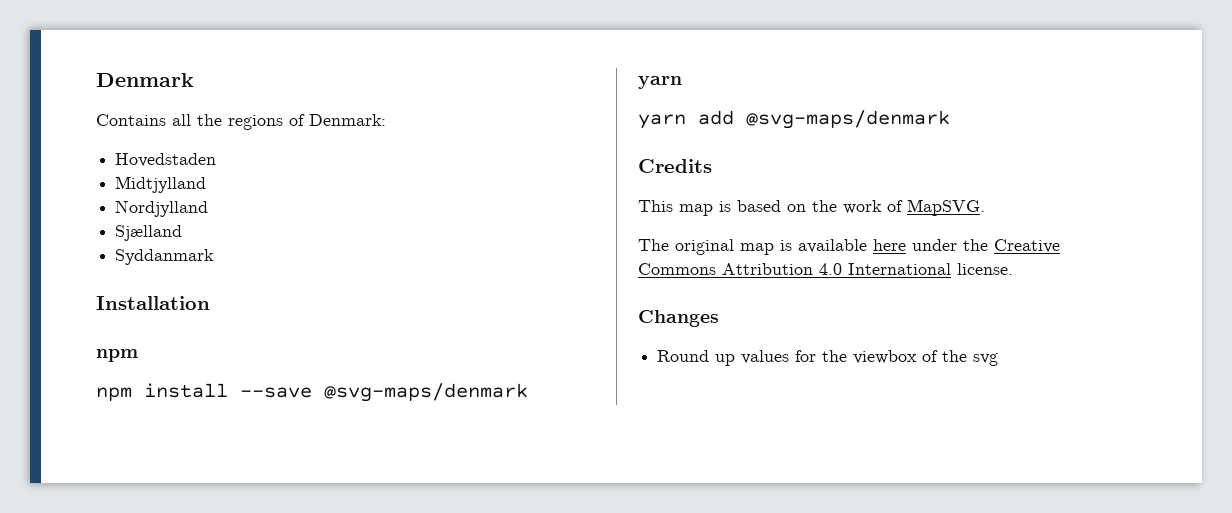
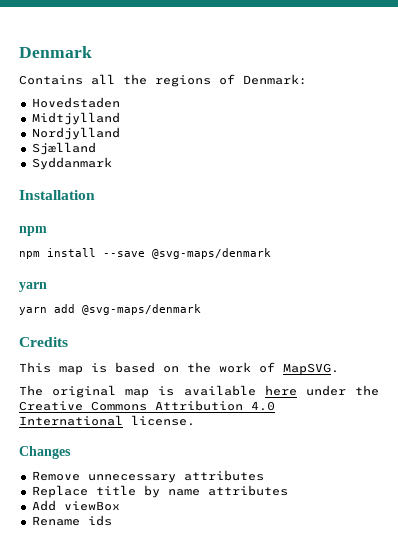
- Round up values for the viewbox of the svg
+ Remove unnecessary attributes
+ Replace title by name attributes
+ Add viewBox
+ Rename ids

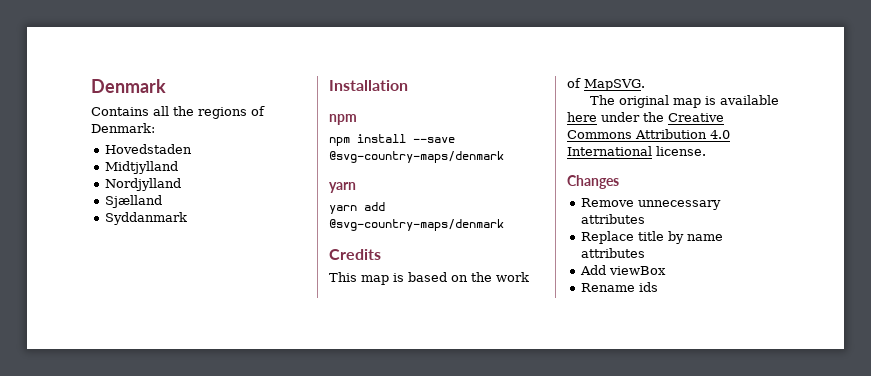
- npm install --save @svg-maps/denmark
+ npm install --save @svg-country-maps/denmark
- yarn add @svg-maps/denmark
+ yarn add @svg-country-maps/denmark

